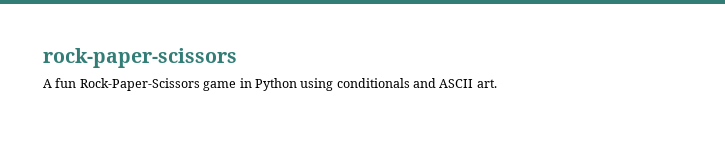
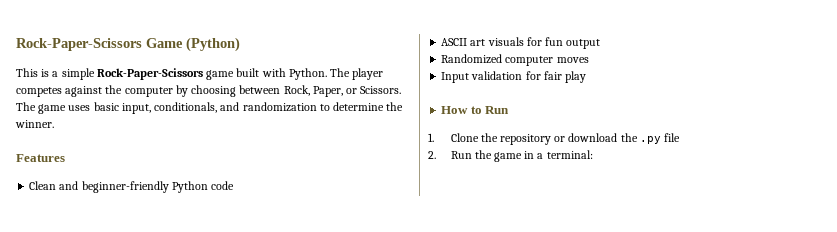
- rock-paper-scissors
- A fun Rock-Paper-Scissors game in Python using conditionals and ASCII art.
+ Rock-Paper-Scissors Game (Python)
+ This is a simple Rock-Paper-Scissors game built with Python. The player competes against the computer by choosing between Rock, Paper, or Scissors. The game uses basic input, conditionals, and randomization to determine the winner.
+ Features
+ Clean and beginner-friendly Python code
+ ASCII art visuals for fun output
+ Randomized computer moves
+ Input validation for fair play
+ How to Run
+ 1. Clone the repository or download the .py file
+ 2. Run the game in a terminal:

